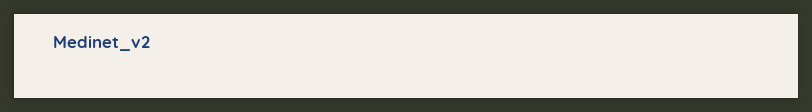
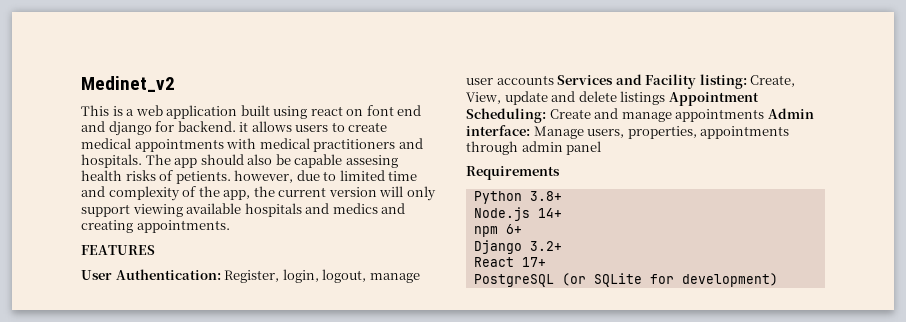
+ This is a web application built using react on font end and django for backend. it allows users to create medical appointments with medical practitioners and hospitals. The app should also be capable assesing health risks of petients. however, due to limited time and complexity of the app, the current version will only support viewing available hospitals and medics and creating appointments.
+ FEATURES
+ User Authentication: Register, login, logout, manage user accounts Services and Facility listing: Create, View, update and delete listings Appointment Scheduling: Create and manage appointments Admin interface: Manage users, properties, appointments through admin panel
+ Requirements
+ Python 3.8+
+ Node.js 14+
+ npm 6+
+ Django 3.2+
+ React 17+
+ PostgreSQL (or SQLite for development)

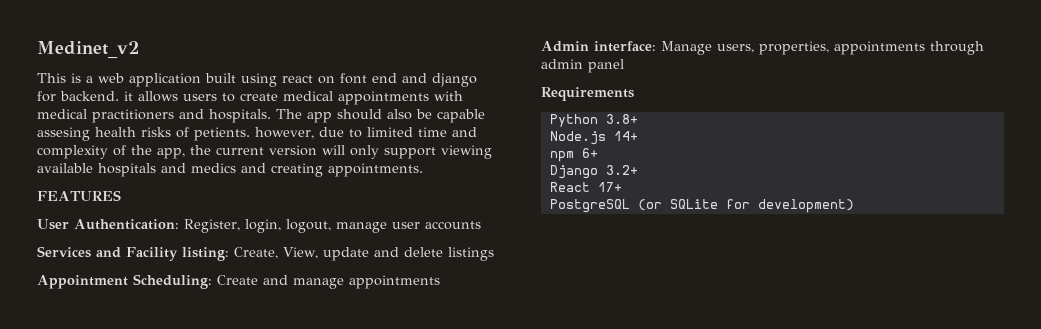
- User Authentication: Register, login, logout, manage user accounts Services and Facility listing: Create, View, update and delete listings Appointment Scheduling: Create and manage appointments Admin interface: Manage users, properties, appointments through admin panel
+ User Authentication: Register, login, logout, manage user accounts
+ Services and Facility listing: Create, View, update and delete listings
+ Appointment Scheduling: Create and manage appointments
+ Admin interface: Manage users, properties, appointments through admin panel

